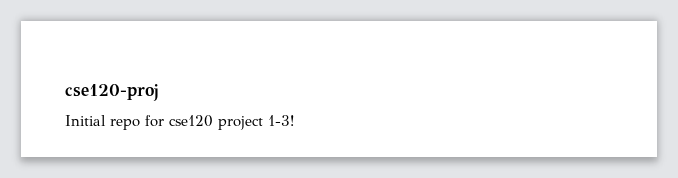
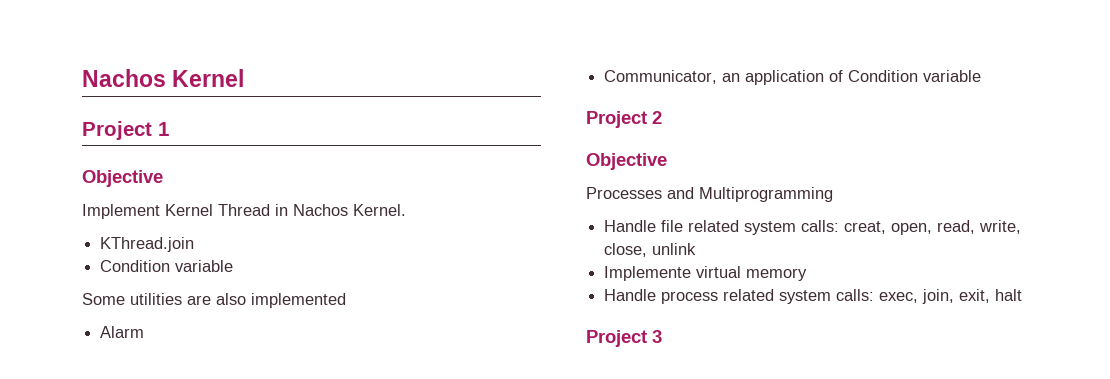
- cse120-proj
- Initial repo for cse120 project 1-3!
+ Nachos Kernel
+ Project 1
+ Objective
+ Implement Kernel Thread in Nachos Kernel.
+ KThread.join
+ Condition variable
+ Some utilities are also implemented
+ Alarm
+ Communicator, an application of Condition variable
+ Project 2
+ Objective
+ Processes and Multiprogramming
+ Handle file related system calls: creat, open, read, write, close, unlink
+ Implemente virtual memory
+ Handle process related system calls: exec, join, exit, halt
+ Project 3

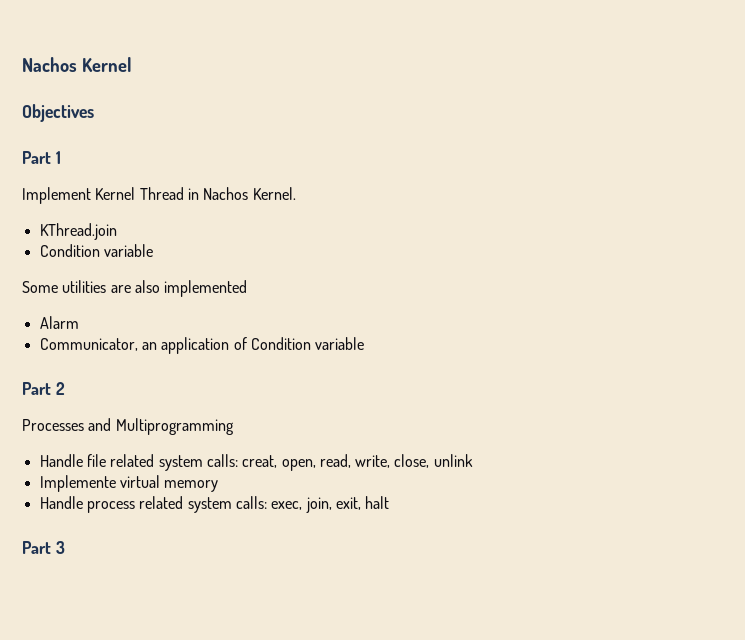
- Project 1
- Objective
+ Objectives
+ Part 1
- Project 2
- Objective
+ Part 2
- Project 3
+ Part 3

